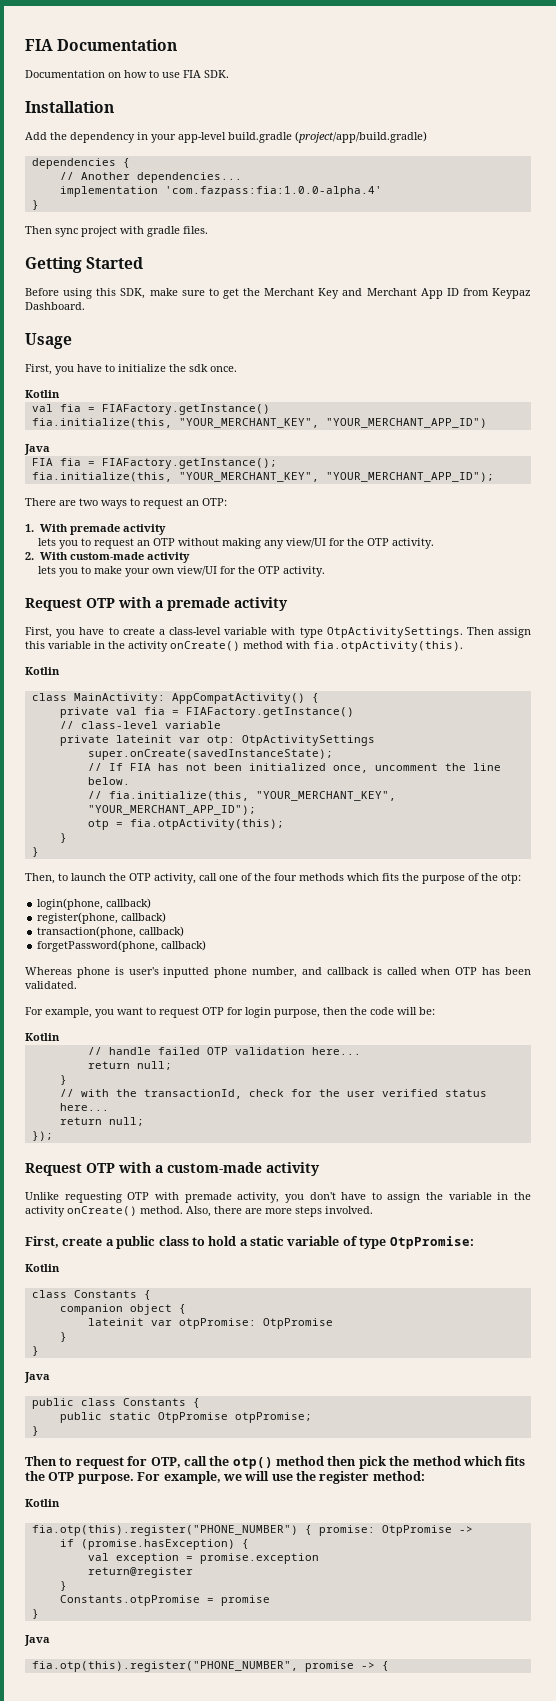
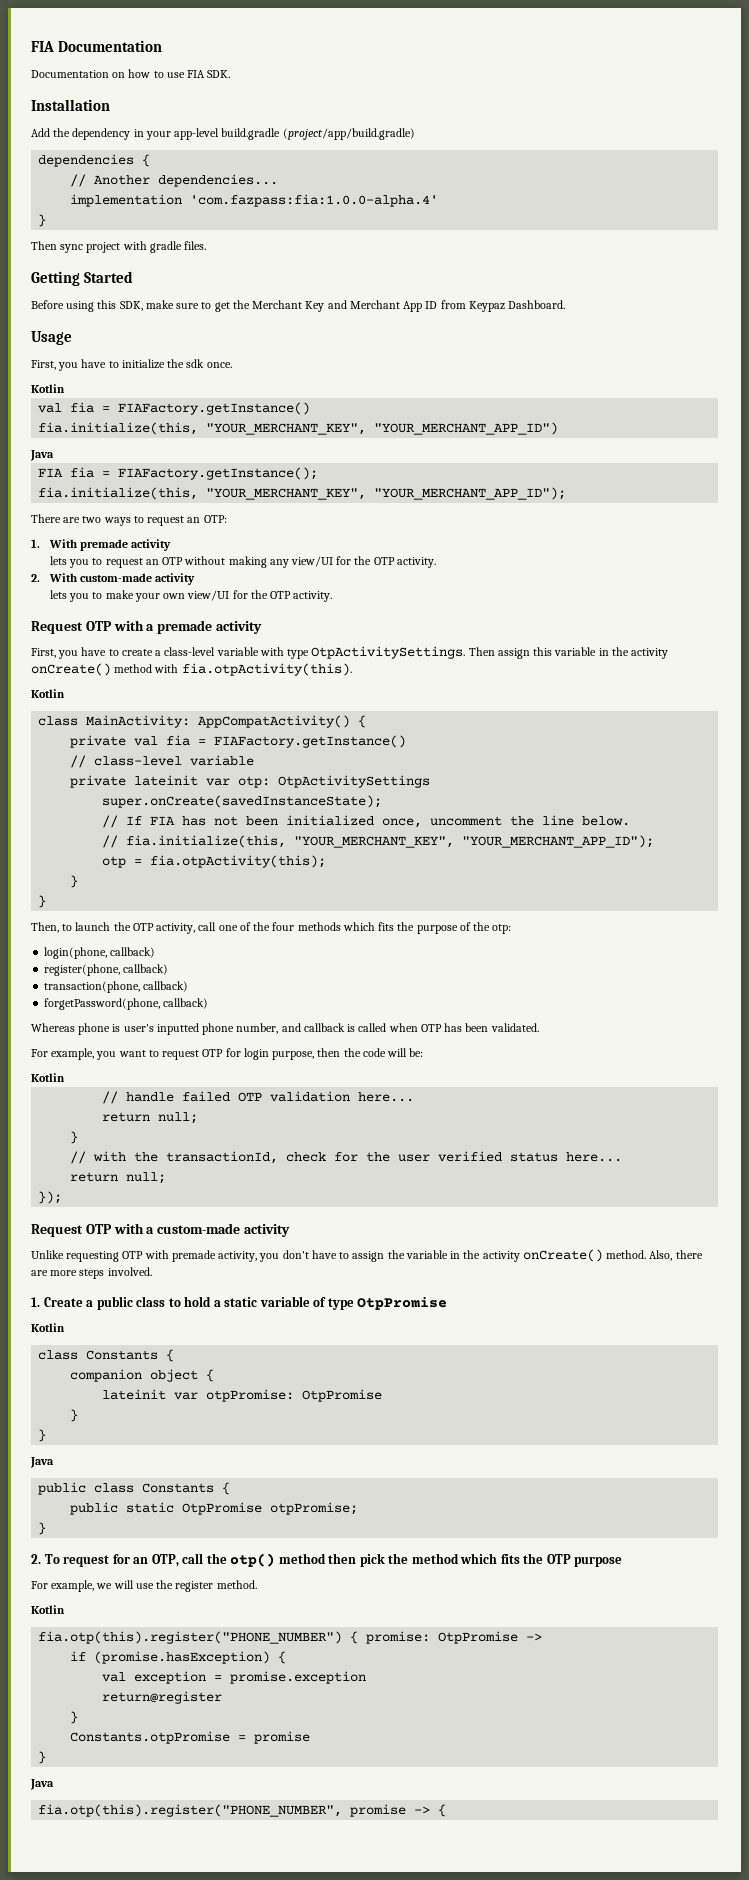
- First, create a public class to hold a static variable of type OtpPromise:
+ 1. Create a public class to hold a static variable of type OtpPromise
- Then to request for OTP, call the otp() method then pick the method which fits the OTP purpose. For example, we will use the register method:
+ 2. To request for an OTP, call the otp() method then pick the method which fits the OTP purpose
+ For example, we will use the register method.

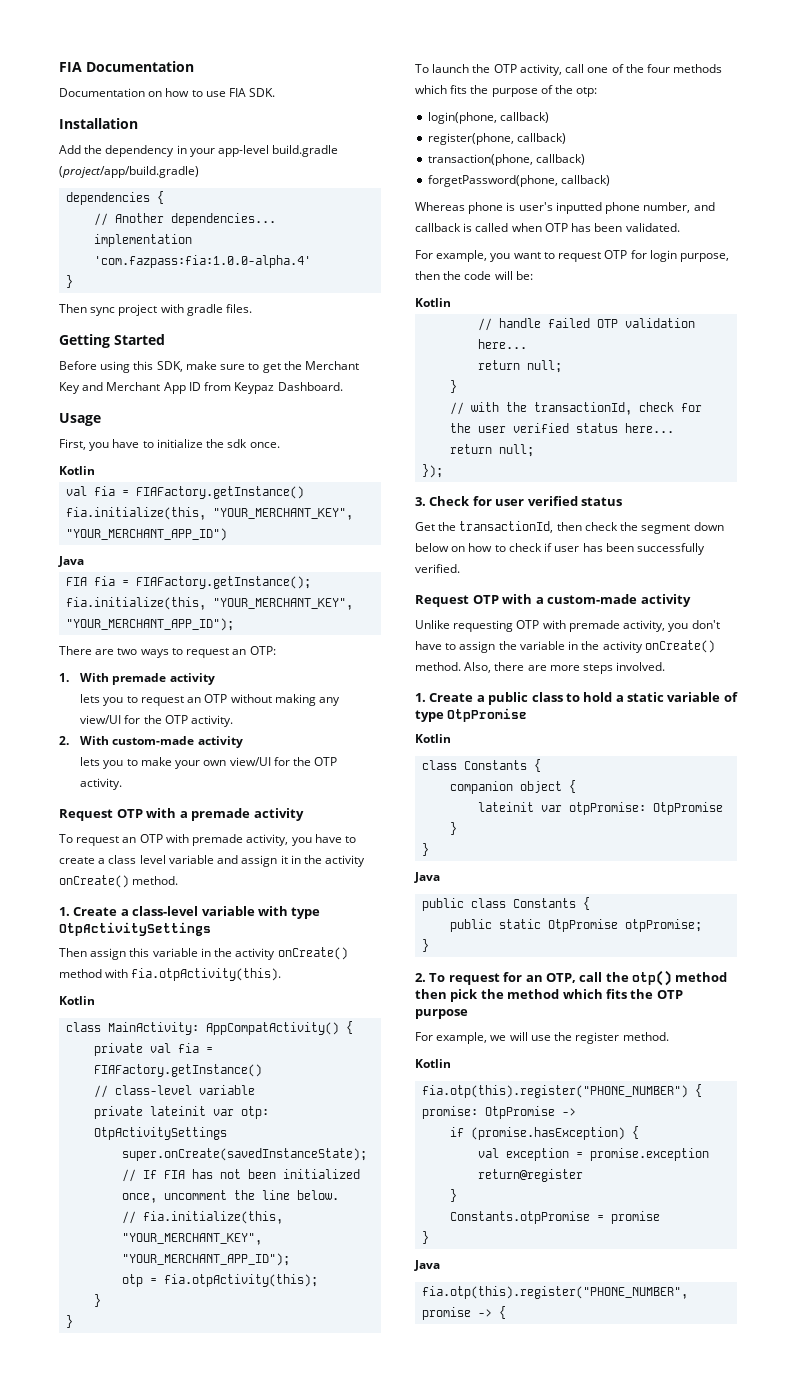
- First, you have to create a class-level variable with type OtpActivitySettings. Then assign this variable in the activity onCreate() method with fia.otpActivity(this).
+ To request an OTP with premade activity, you have to create a class level variable and assign it in the activity onCreate() method.
+ 1. Create a class-level variable with type OtpActivitySettings
+ Then assign this variable in the activity onCreate() method with fia.otpActivity(this).
- Then, to launch the OTP activity, call one of the four methods which fits the purpose of the otp:
+ To launch the OTP activity, call one of the four methods which fits the purpose of the otp:
+ 3. Check for user verified status
+ Get the transactionId, then check the segment down below on how to check if user has been successfully verified.

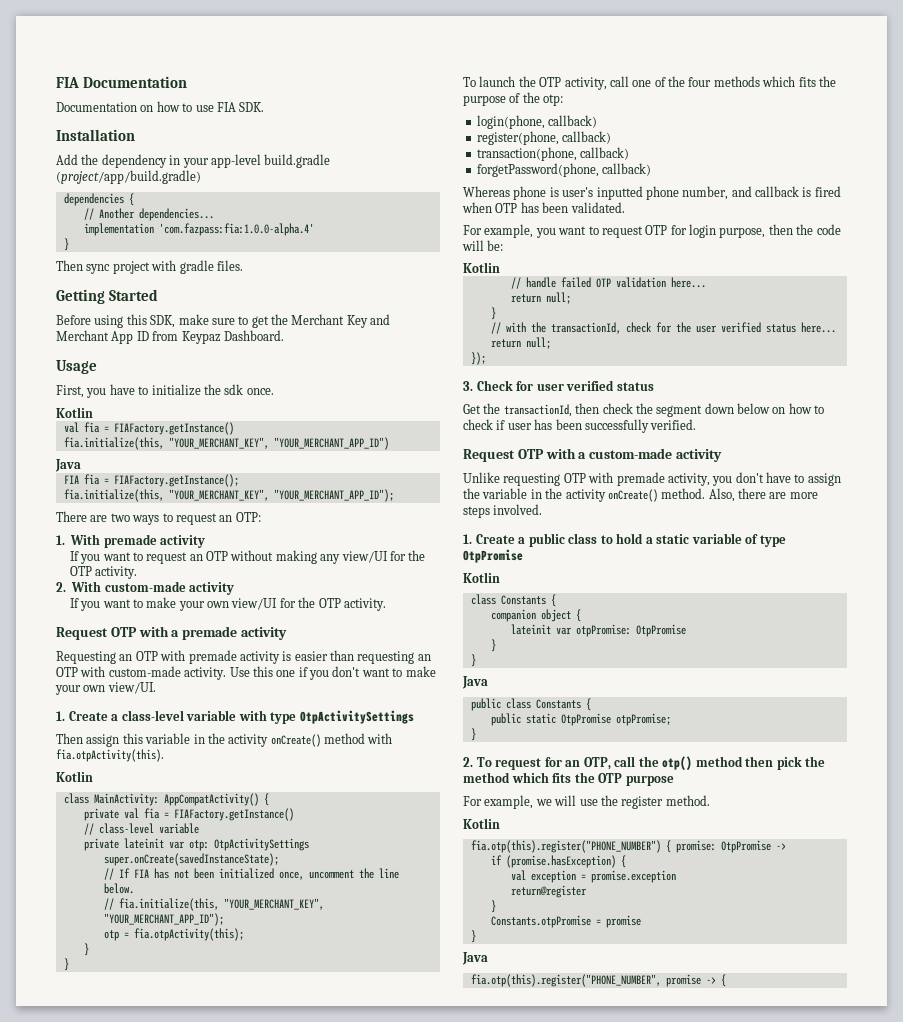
- lets you to request an OTP without making any view/UI for the OTP activity.
+ If you want to request an OTP without making any view/UI for the OTP activity.
- lets you to make your own view/UI for the OTP activity.
+ If you want to make your own view/UI for the OTP activity.
- To request an OTP with premade activity, you have to create a class level variable and assign it in the activity onCreate() method.
+ Requesting an OTP with premade activity is easier than requesting an OTP with custom-made activity. Use this one if you don't want to make your own view/UI.
- Whereas phone is user's inputted phone number, and callback is called when OTP has been validated.
+ Whereas phone is user's inputted phone number, and callback is fired when OTP has been validated.

